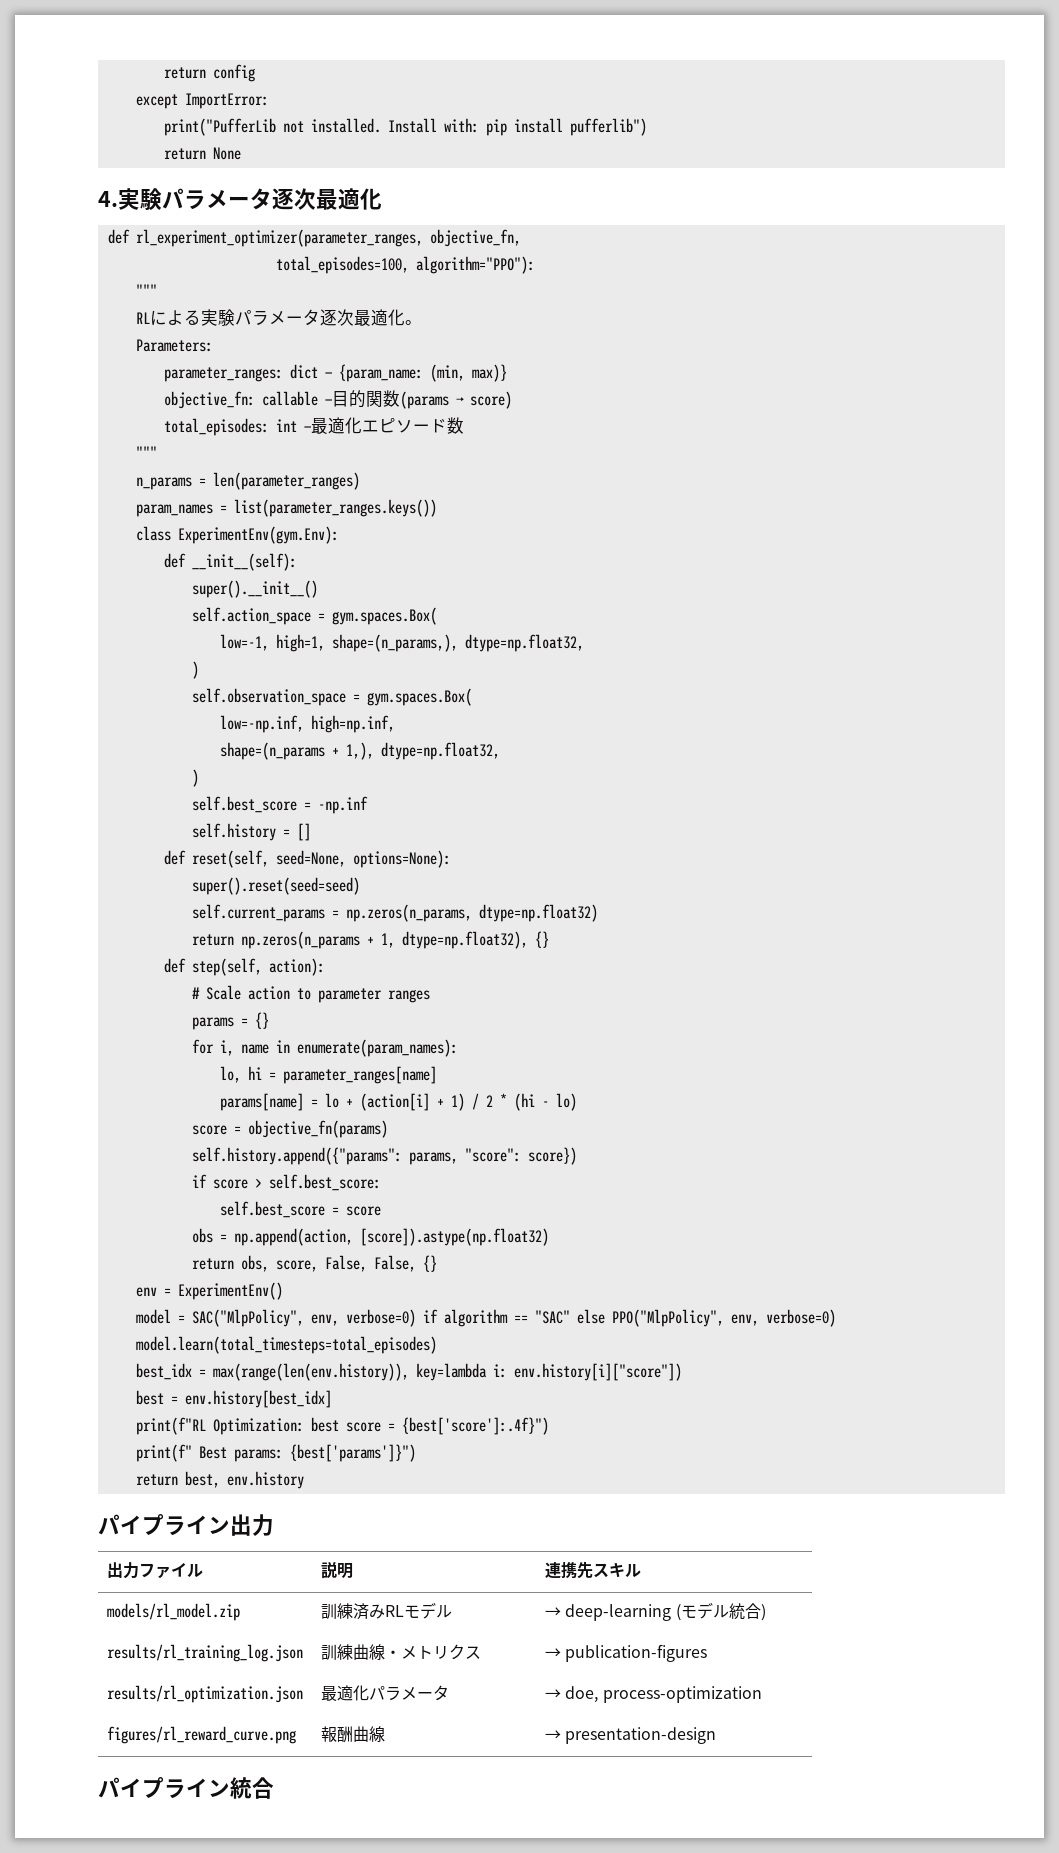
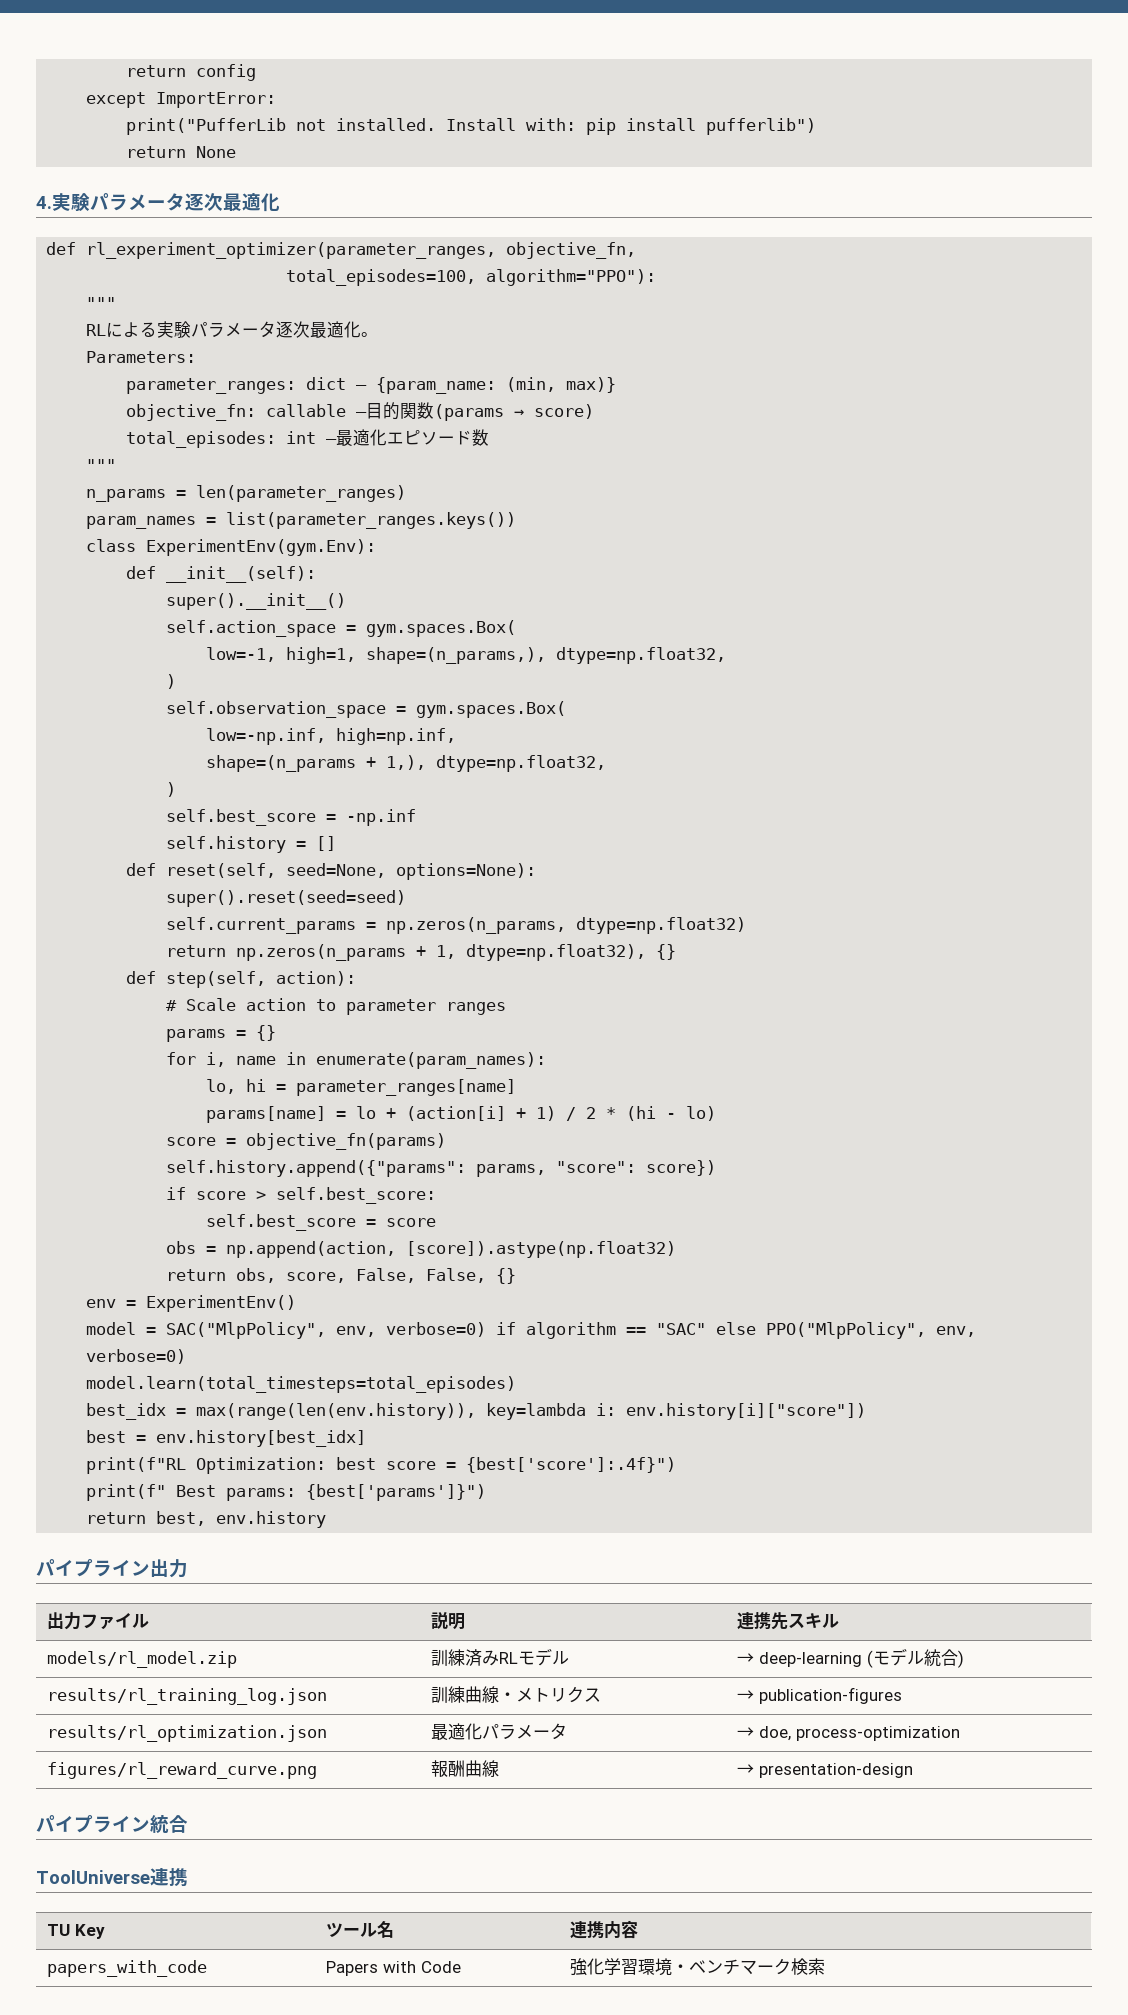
+ ToolUniverse連携
+ TU Key | ツール名 | 連携内容
+ papers_with_code | Papers with Code | 強化学習環境・ベンチマーク検索

